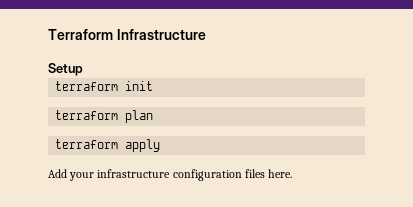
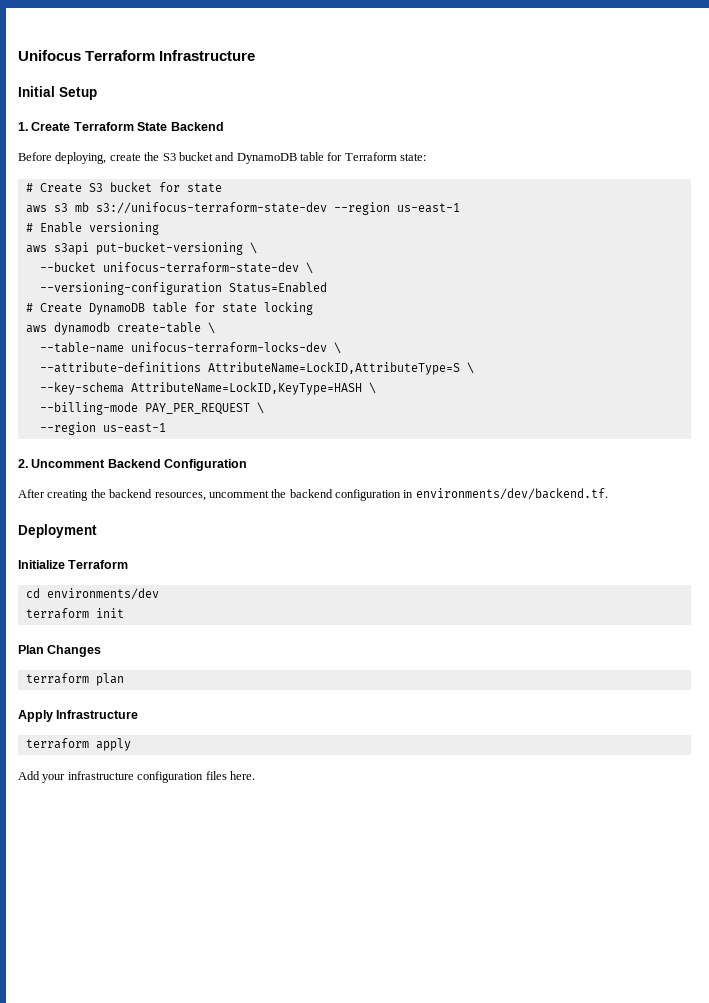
- Terraform Infrastructure
+ Unifocus Terraform Infrastructure
- Setup
+ Initial Setup
+ 1. Create Terraform State Backend
+ Before deploying, create the S3 bucket and DynamoDB table for Terraform state:
+ # Create S3 bucket for state
+ aws s3 mb s3://unifocus-terraform-state-dev --region us-east-1
+ # Enable versioning
+ aws s3api put-bucket-versioning \
+ --bucket unifocus-terraform-state-dev \
+ --versioning-configuration Status=Enabled
+ # Create DynamoDB table for state locking
+ aws dynamodb create-table \
+ --table-name unifocus-terraform-locks-dev \
+ --attribute-definitions AttributeName=LockID,AttributeType=S \
+ --key-schema AttributeName=LockID,KeyType=HASH \
+ --billing-mode PAY_PER_REQUEST \
+ --region us-east-1
+ 2. Uncomment Backend Configuration
+ After creating the backend resources, uncomment the backend configuration in environments/dev/backend.tf.
+ Deployment
+ Initialize Terraform
+ cd environments/dev
+ Plan Changes
+ Apply Infrastructure

